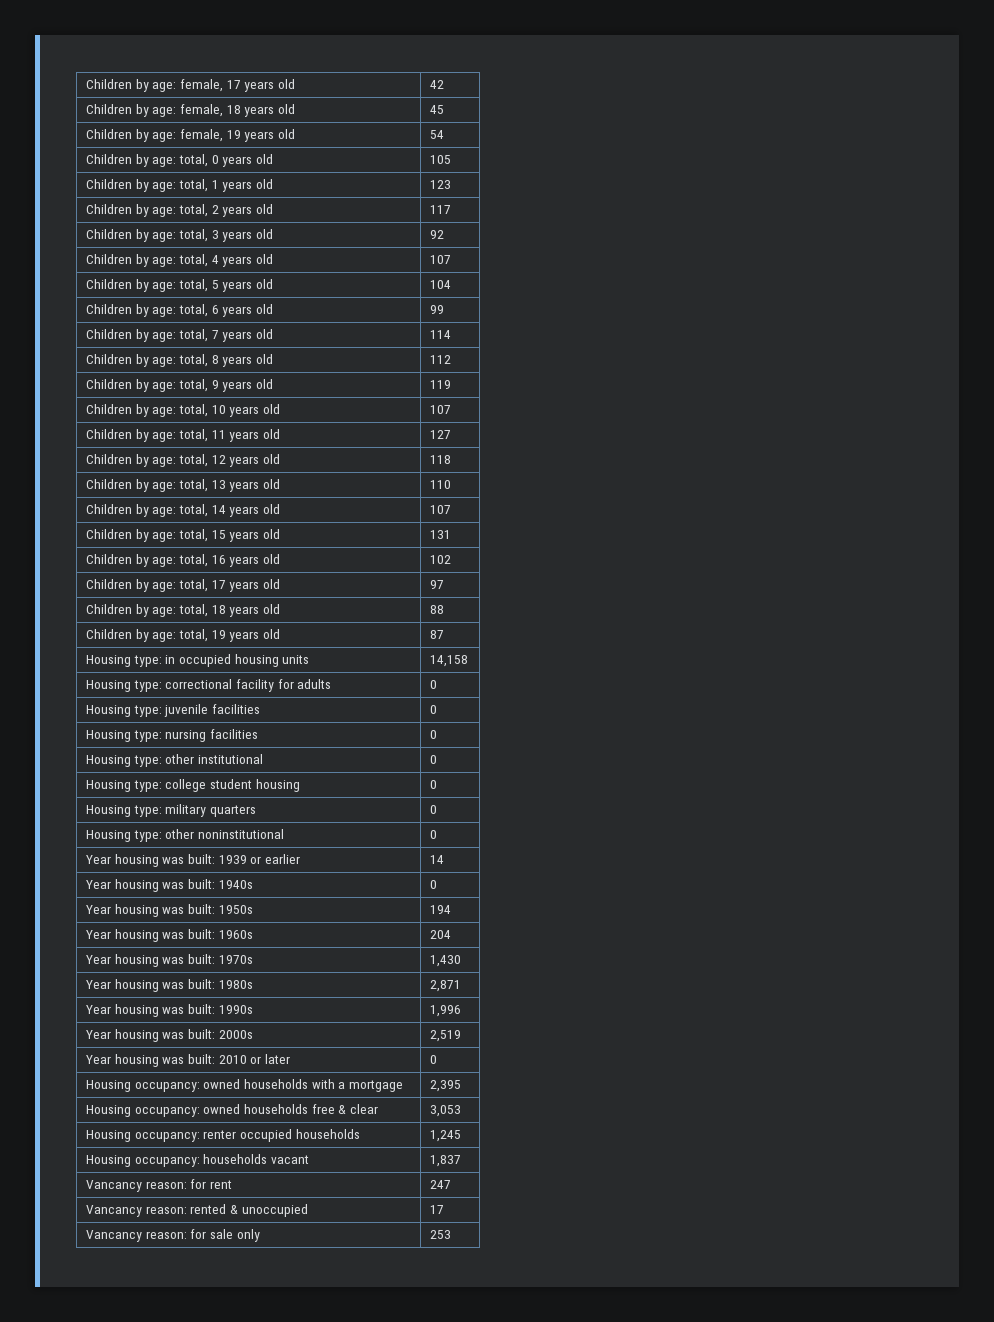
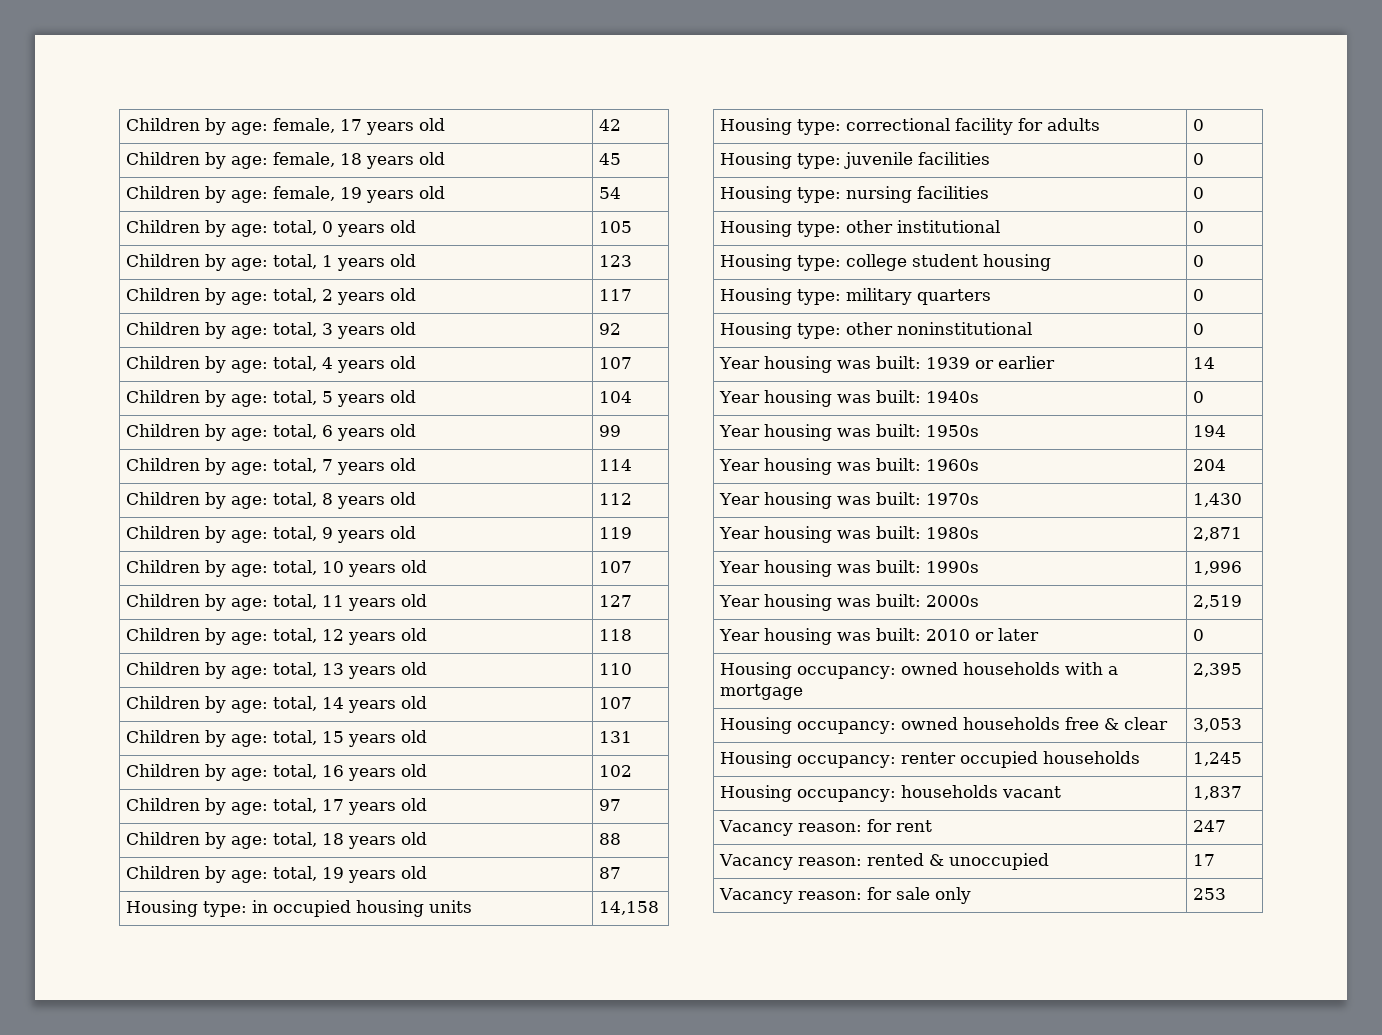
- Vancancy reason: for rent | 247
+ Vacancy reason: for rent | 247
- Vancancy reason: rented & unoccupied | 17
+ Vacancy reason: rented & unoccupied | 17
- Vancancy reason: for sale only | 253
+ Vacancy reason: for sale only | 253

